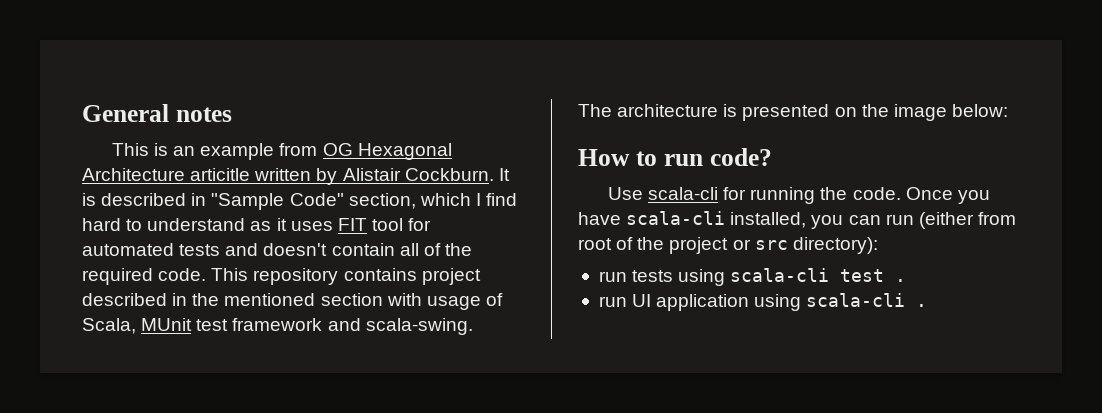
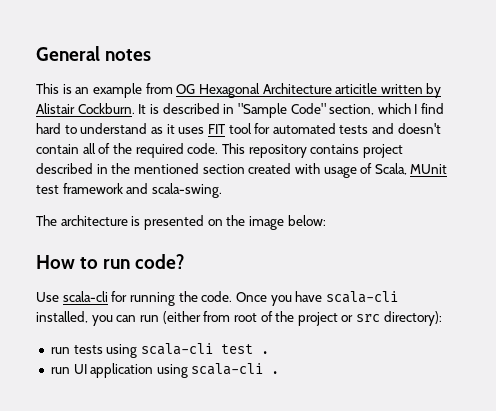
- This repository contains project described in the mentioned section with usage of Scala, MUnit test framework and scala-swing.
+ This repository contains project described in the mentioned section created with usage of Scala, MUnit test framework and scala-swing.

